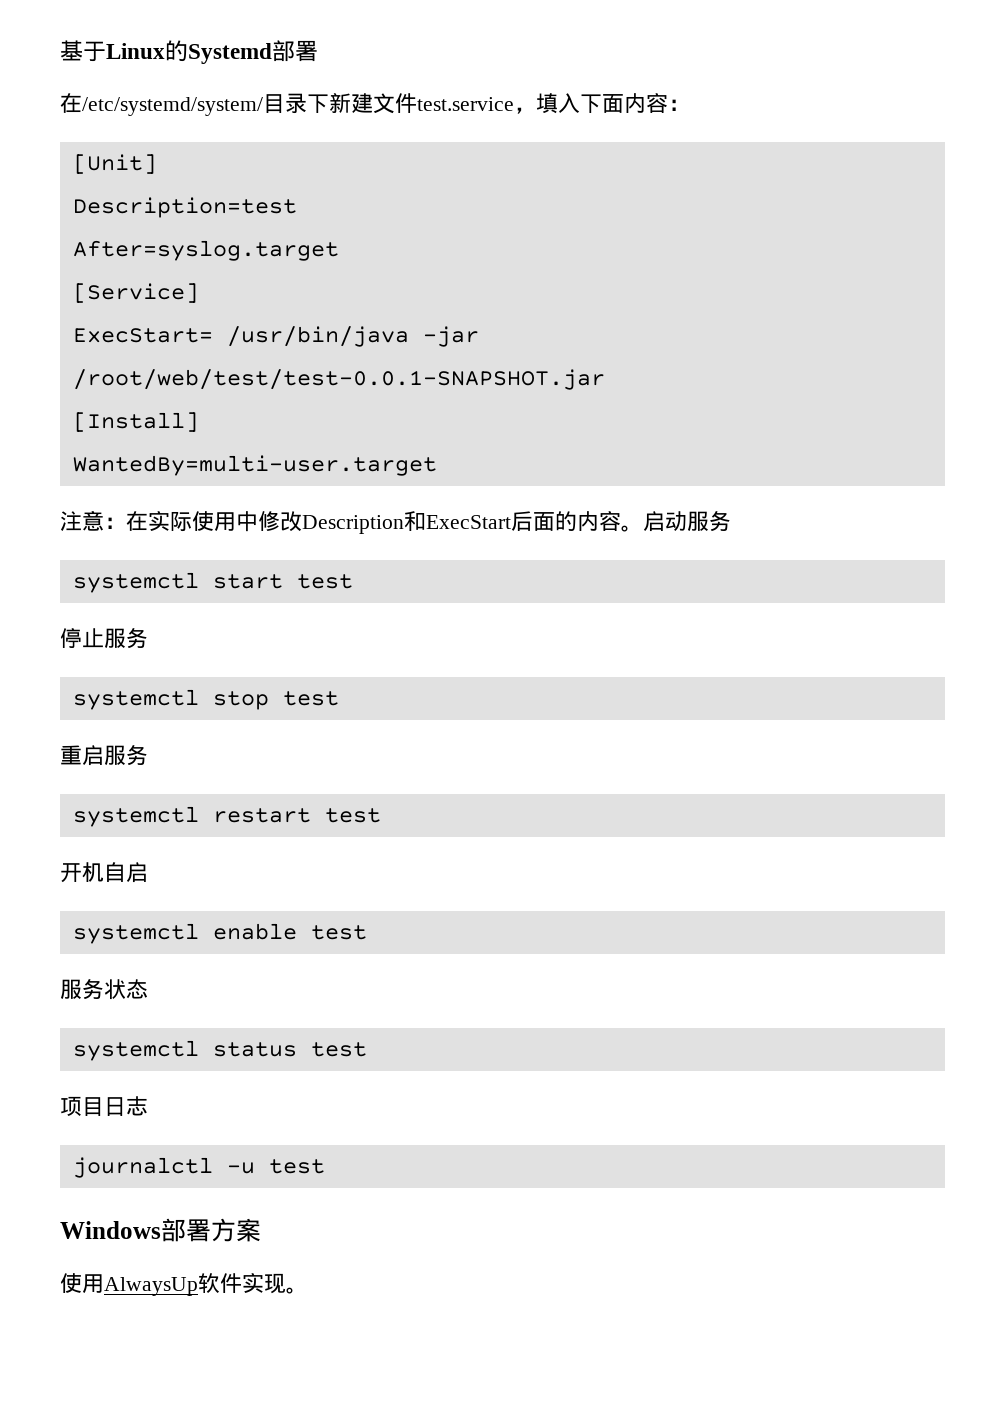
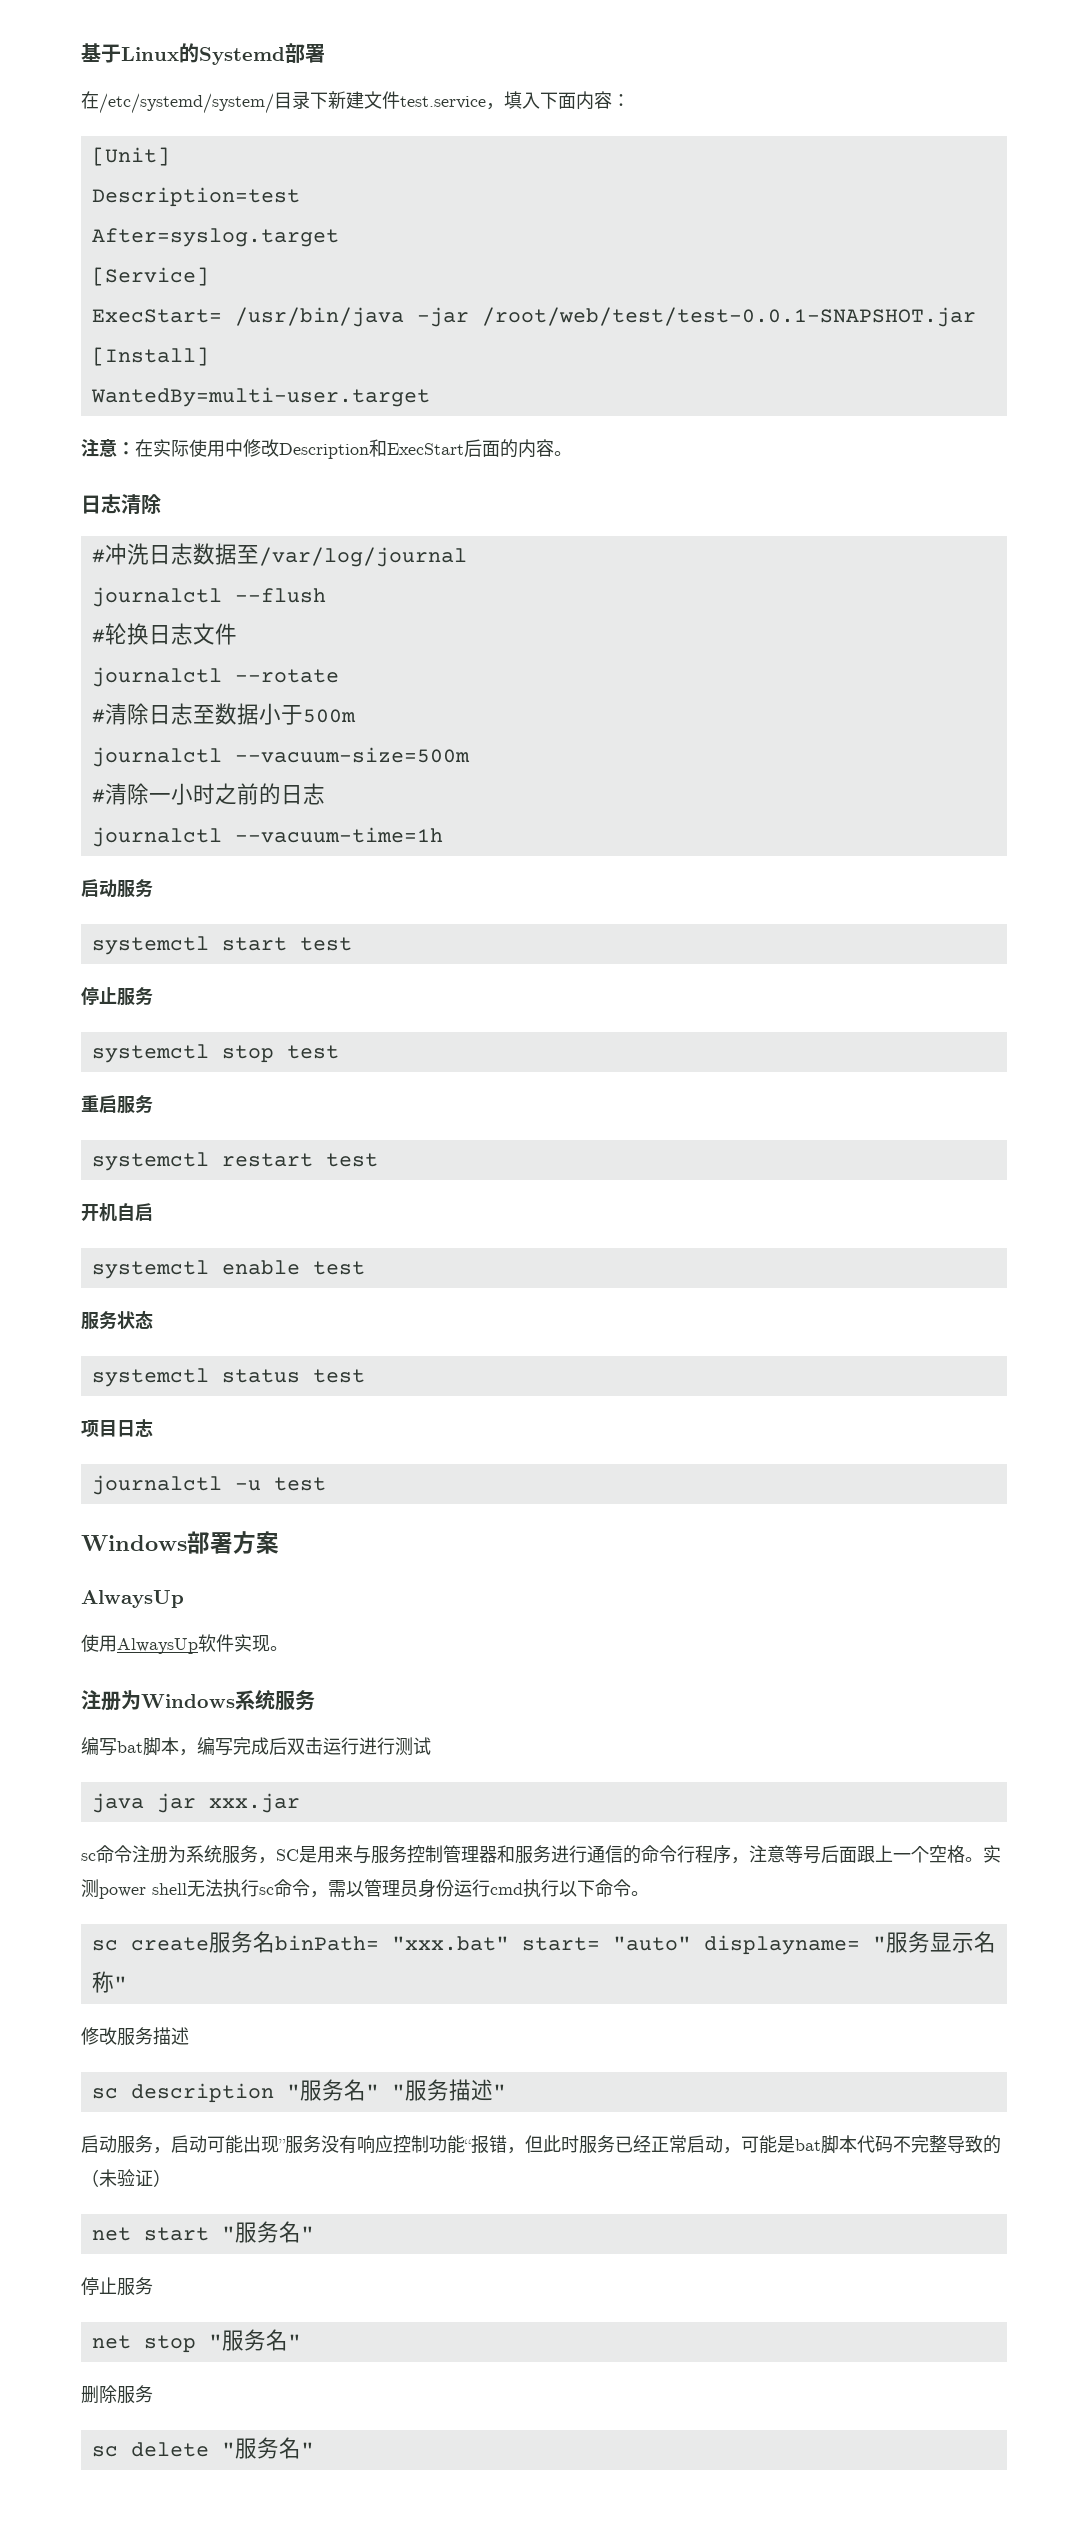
- 注意：在实际使用中修改Description和ExecStart后面的内容。启动服务
+ 注意：在实际使用中修改Description和ExecStart后面的内容。
+ 日志清除
+ #冲洗日志数据至/var/log/journal
+ journalctl --flush
+ #轮换日志文件
+ journalctl --rotate
+ #清除日志至数据小于500m
+ journalctl --vacuum-size=500m
+ #清除一小时之前的日志
+ journalctl --vacuum-time=1h
+ 启动服务
  Windows部署方案
+ AlwaysUp
+ 注册为Windows系统服务
+ 编写bat脚本，编写完成后双击运行进行测试
+ java jar xxx.jar
+ sc命令注册为系统服务，SC是用来与服务控制管理器和服务进行通信的命令行程序，注意等号后面跟上一个空格。实测power shell无法执行sc命令，需以管理员身份运行cmd执行以下命令。
+ sc create服务名binPath= "xxx.bat" start= "auto" displayname= "服务显示名称"
+ 修改服务描述
+ sc description "服务名" "服务描述"
+ 启动服务，启动可能出现”服务没有响应控制功能“报错，但此时服务已经正常启动，可能是bat脚本代码不完整导致的（未验证）
+ net start "服务名"
+ 停止服务
+ net stop "服务名"
+ 删除服务
+ sc delete "服务名"

